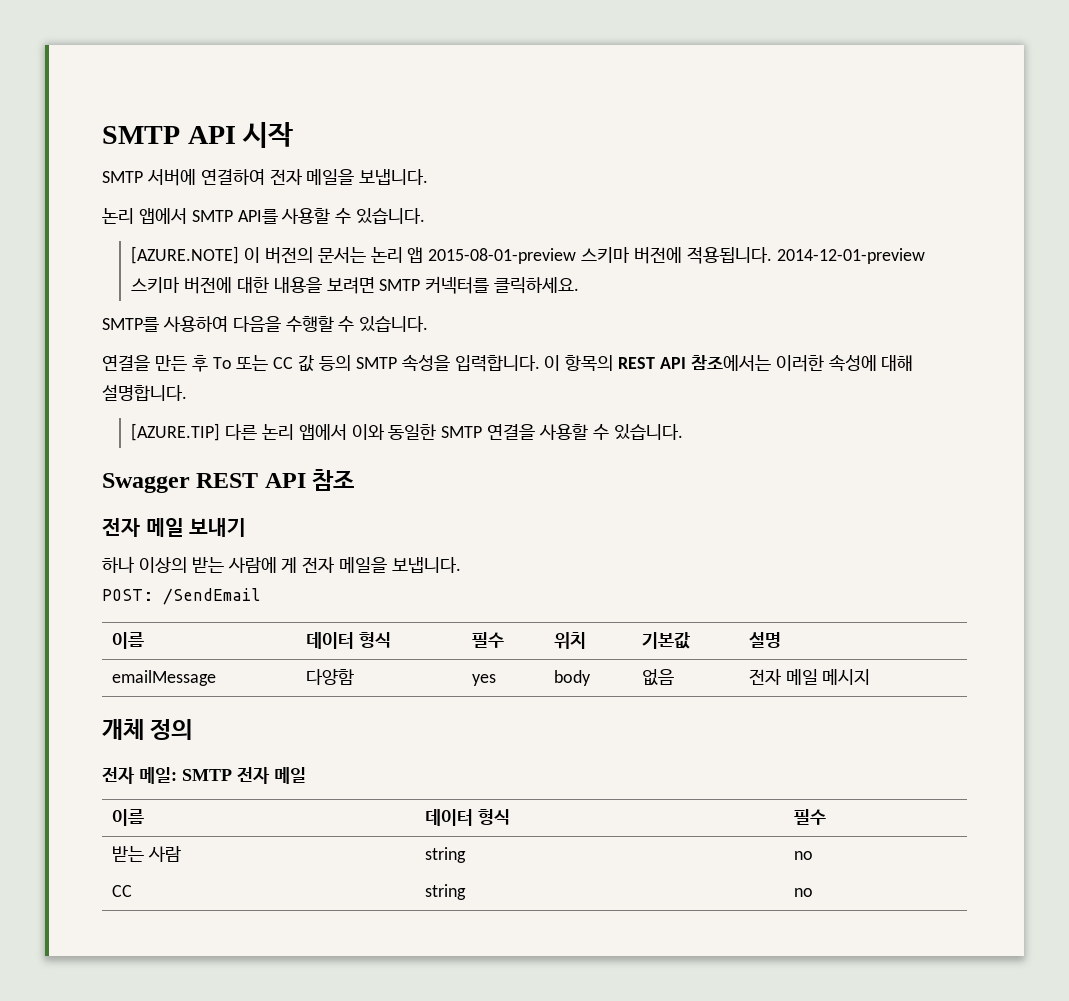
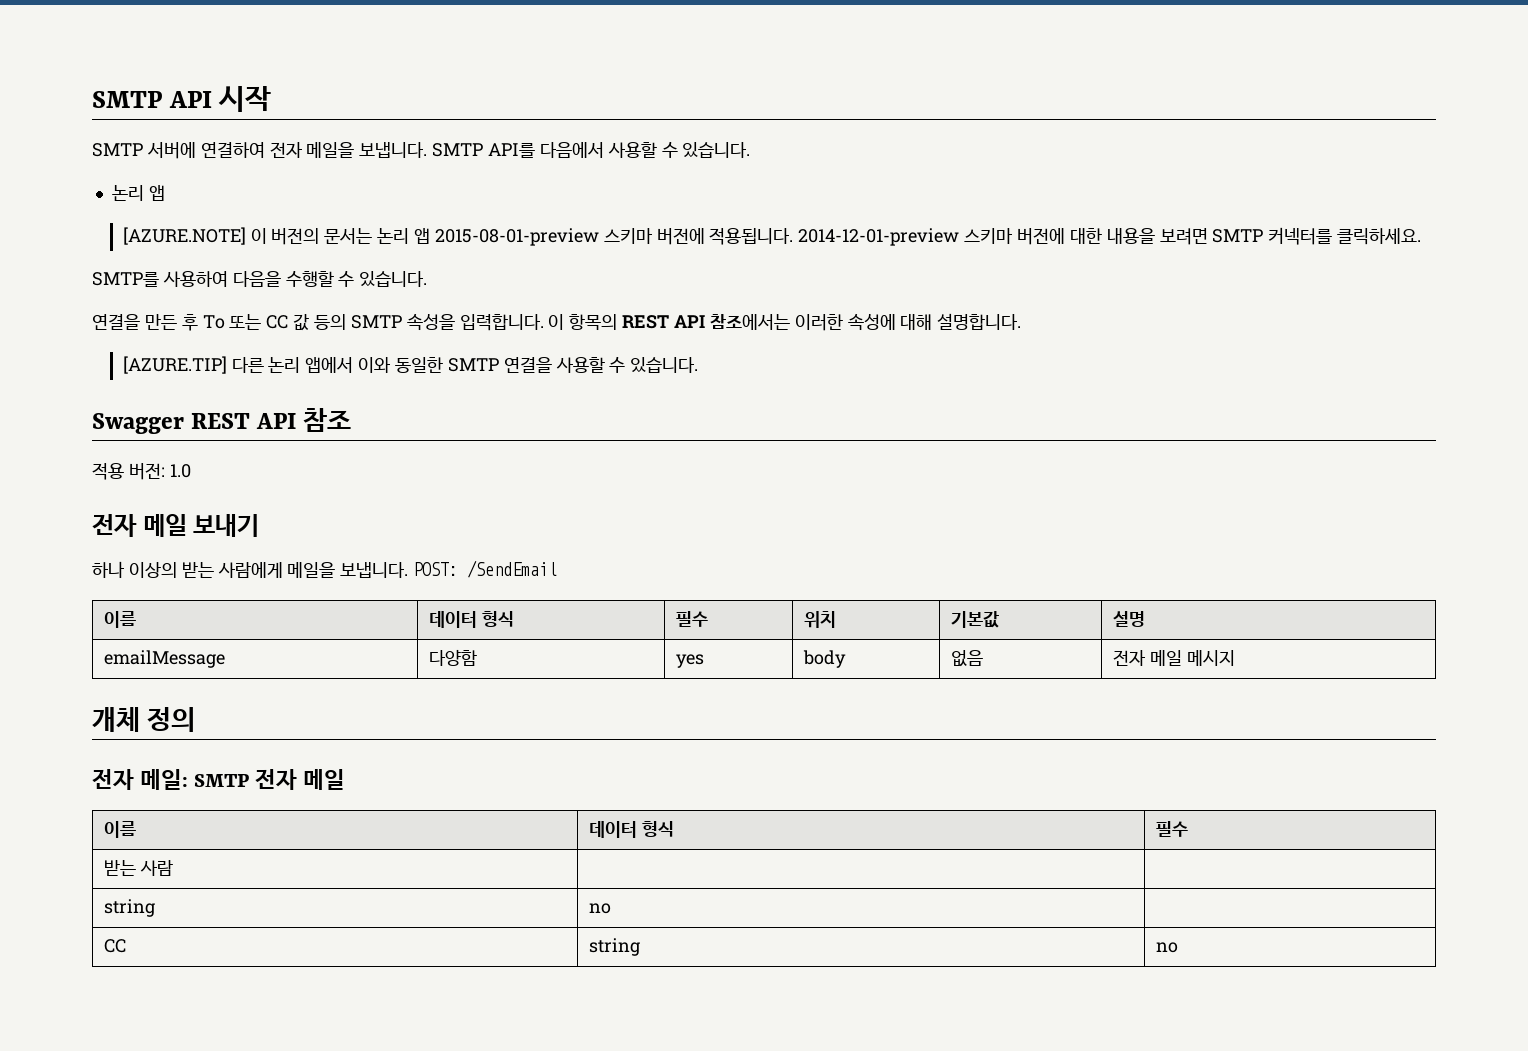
- SMTP 서버에 연결하여 전자 메일을 보냅니다.
- 논리 앱에서 SMTP API를 사용할 수 있습니다.
+ SMTP 서버에 연결하여 전자 메일을 보냅니다. SMTP API를 다음에서 사용할 수 있습니다.
+ 논리 앱
+ 적용 버전: 1.0
- 하나 이상의 받는 사람에 게 전자 메일을 보냅니다.
- POST: /SendEmail
+ 하나 이상의 받는 사람에게 메일을 보냅니다. POST: /SendEmail
- 받는 사람 | string | no
+ 받는 사람 | |
+ string | no |

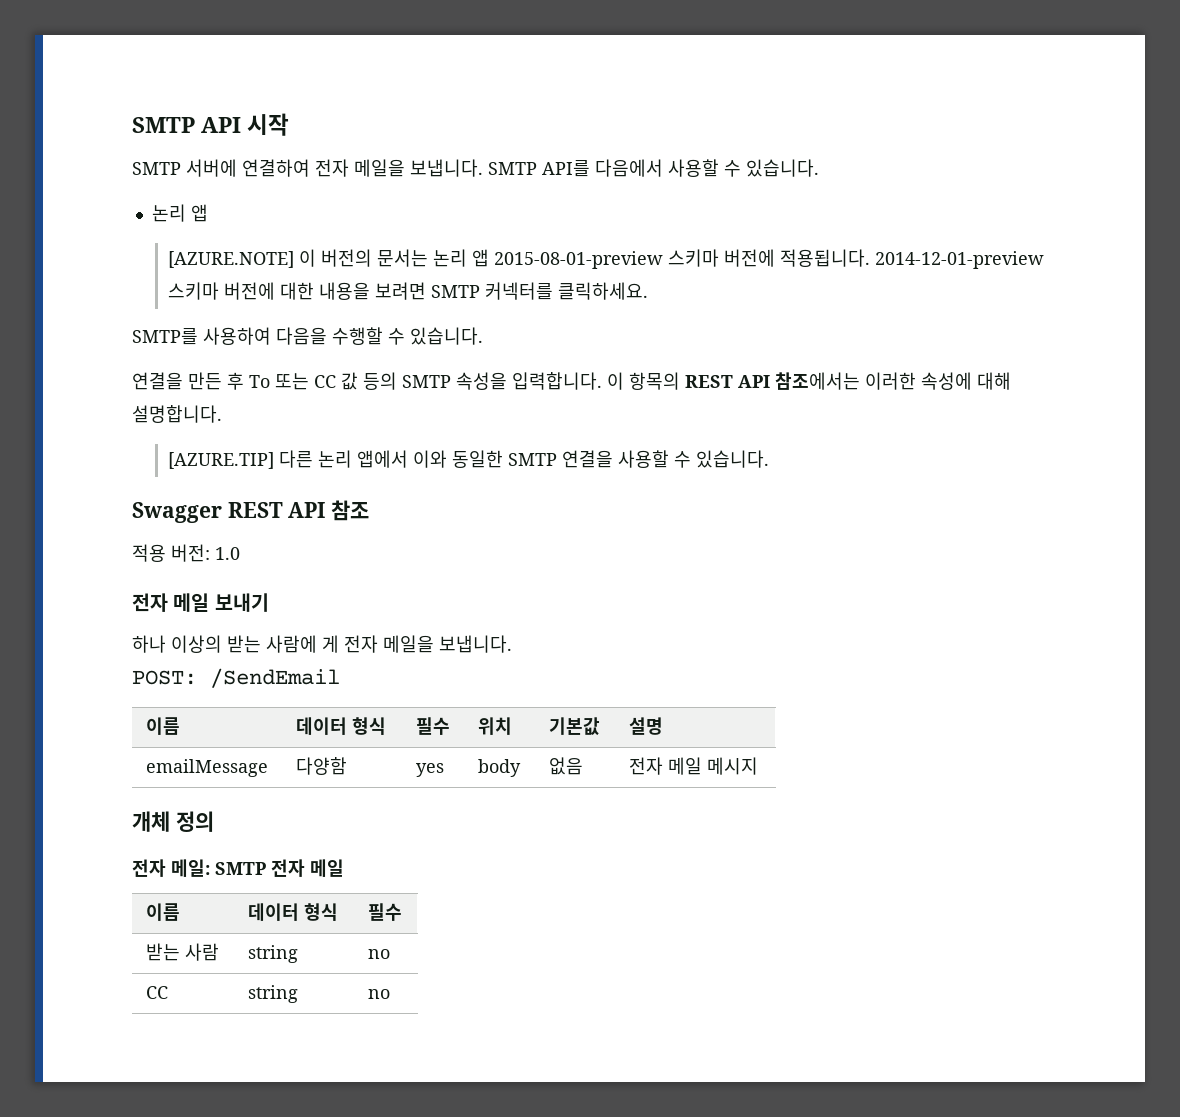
- 하나 이상의 받는 사람에게 메일을 보냅니다. POST: /SendEmail
+ 하나 이상의 받는 사람에 게 전자 메일을 보냅니다.
+ POST: /SendEmail
- 받는 사람 | |
- string | no |
+ 받는 사람 | string | no

